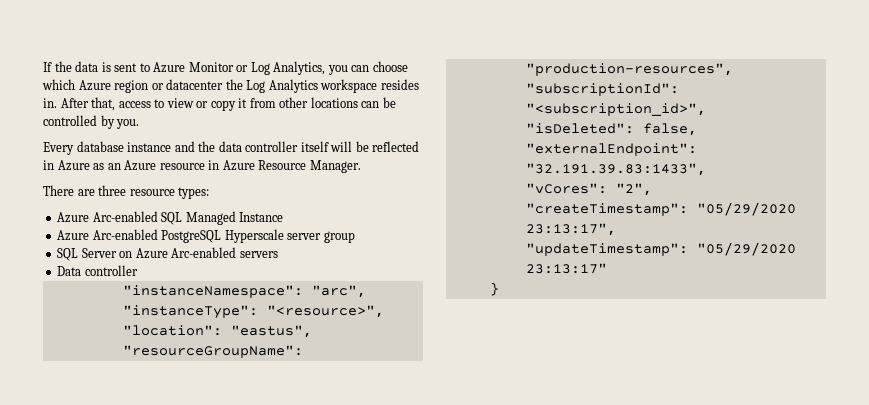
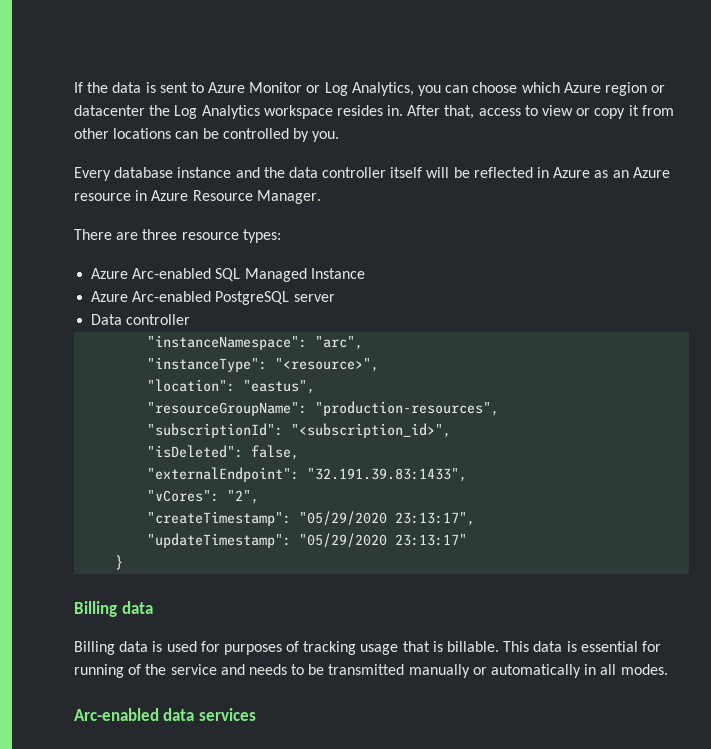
- Azure Arc-enabled PostgreSQL Hyperscale server group
- SQL Server on Azure Arc-enabled servers
+ Azure Arc-enabled PostgreSQL server
  }
+ Billing data
+ Billing data is used for purposes of tracking usage that is billable. This data is essential for running of the service and needs to be transmitted manually or automatically in all modes.
+ Arc-enabled data services

